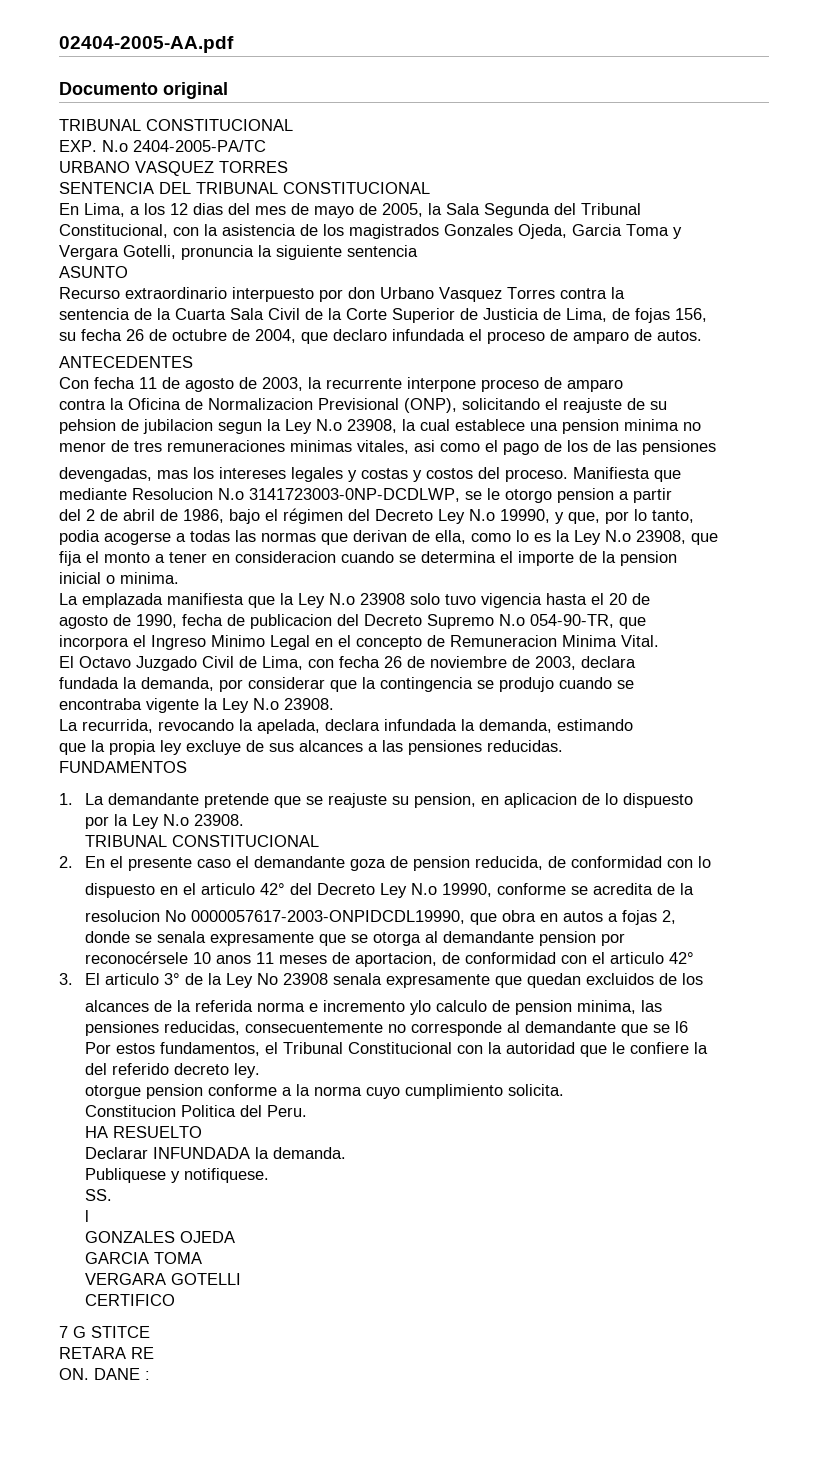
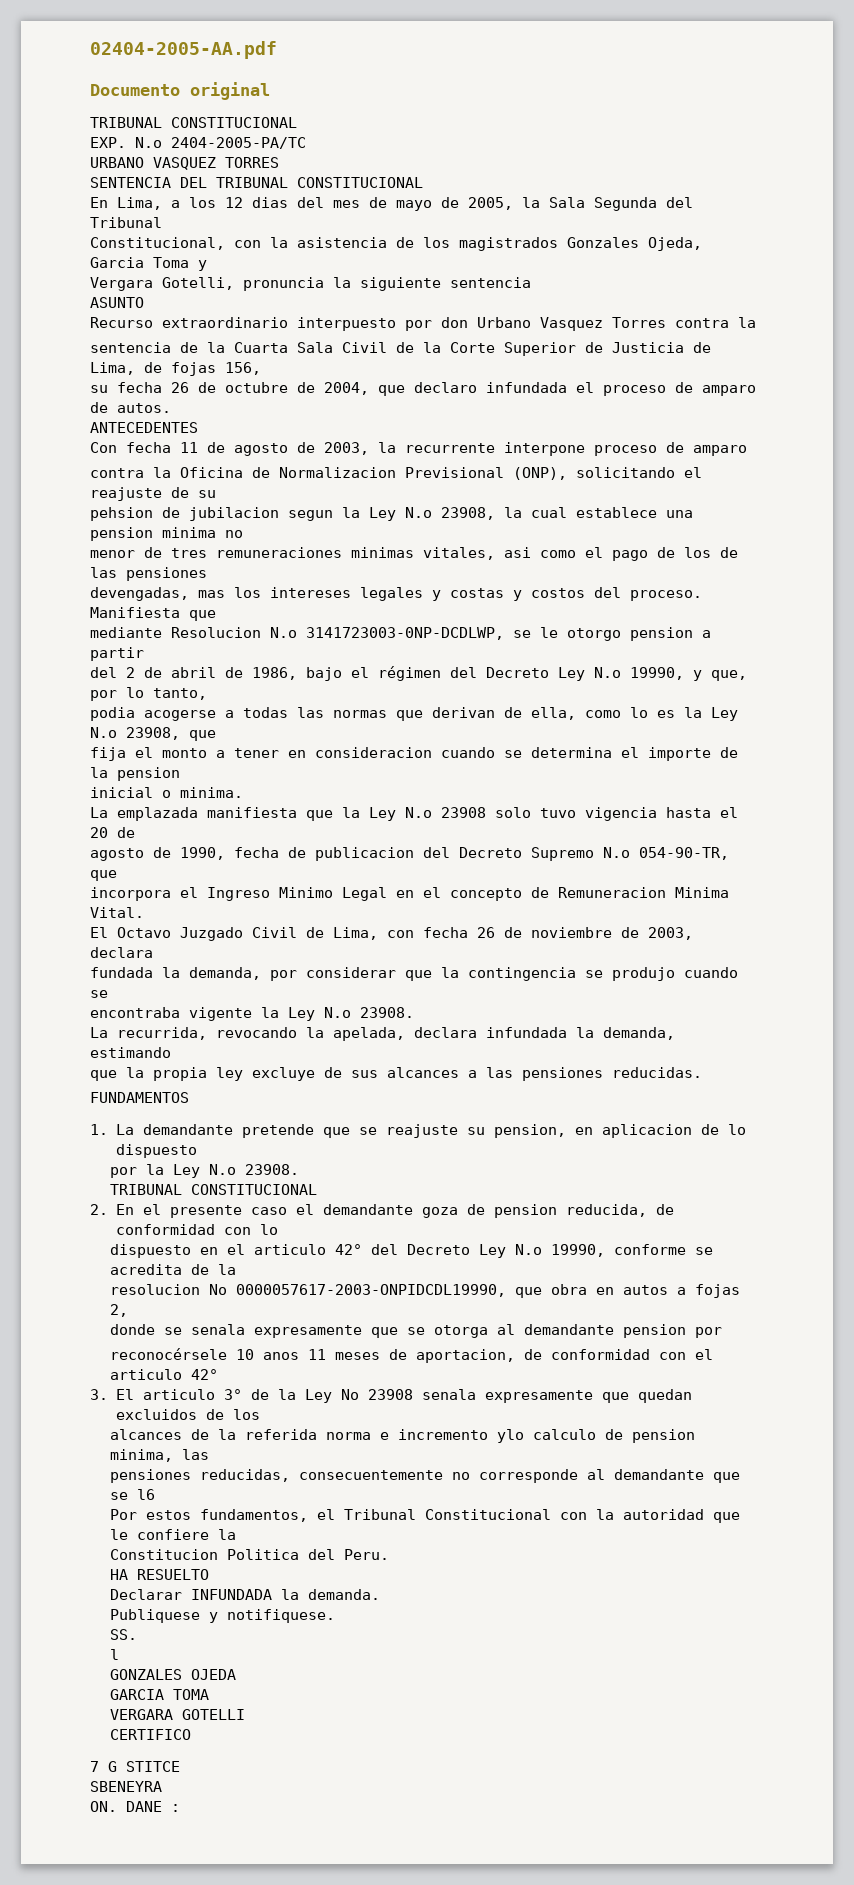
- del referido decreto ley.
- otorgue pension conforme a la norma cuyo cumplimiento solicita.
- RETARA RE
+ SBENEYRA

